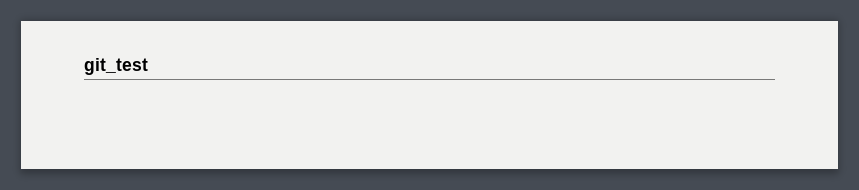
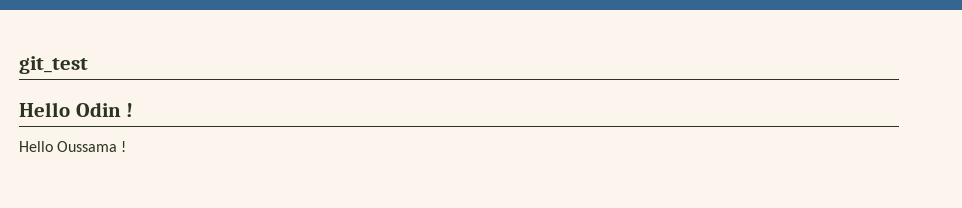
+ Hello Odin !
+ Hello Oussama !

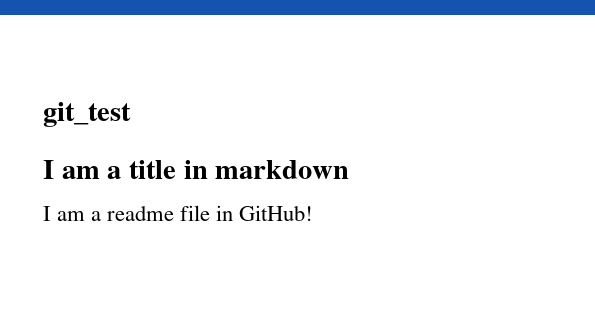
- Hello Odin !
- Hello Oussama !
+ I am a title in markdown
+ I am a readme file in GitHub!

